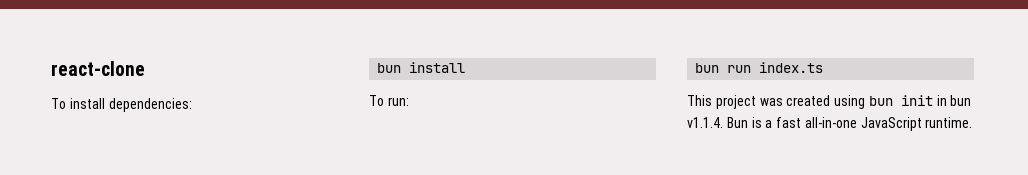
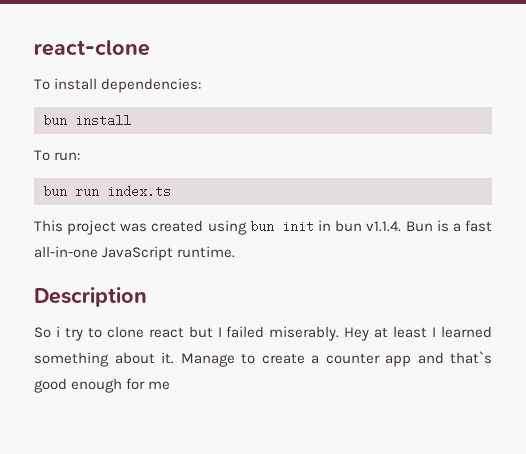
+ Description
+ So i try to clone react but I failed miserably. Hey at least I learned something about it. Manage to create a counter app and that`s good enough for me

